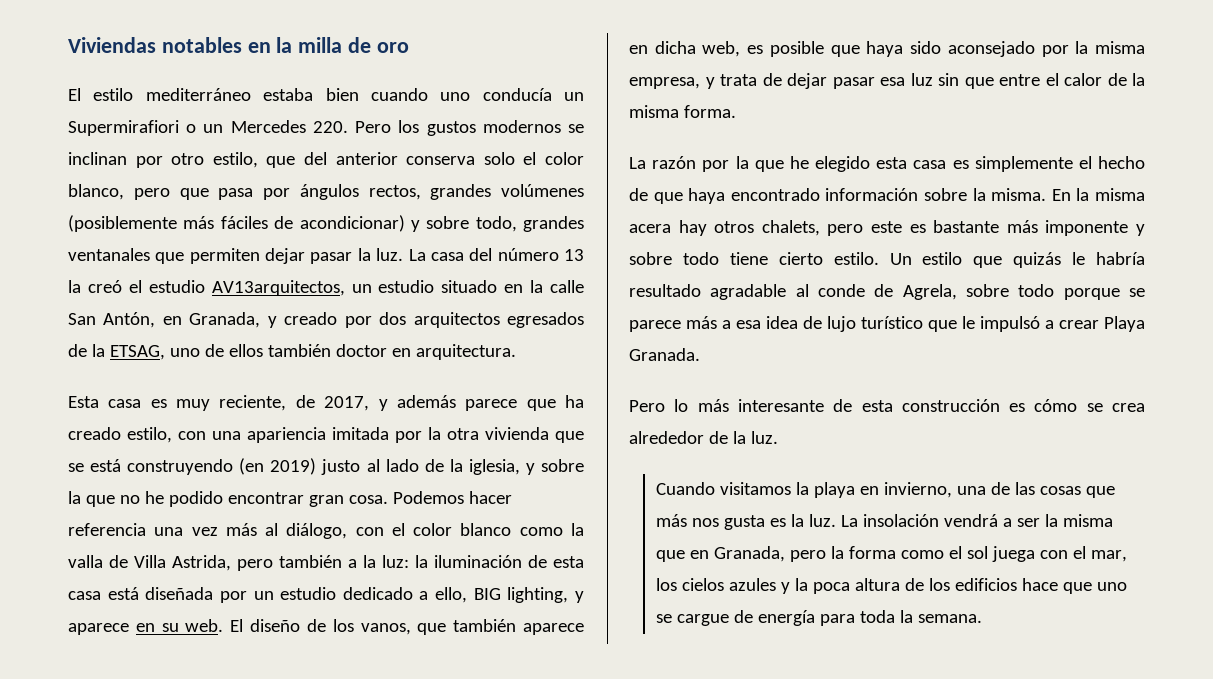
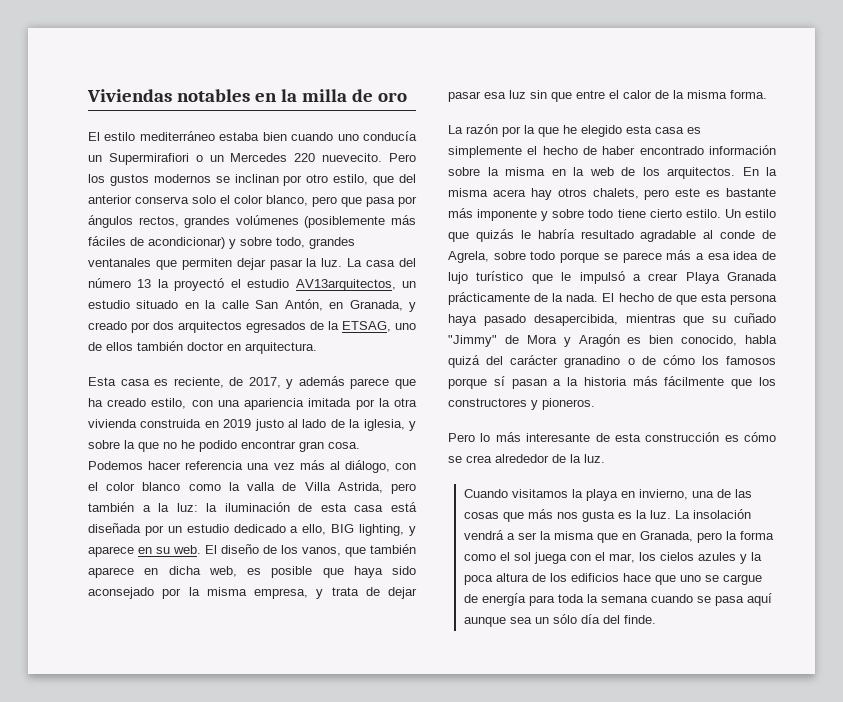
- El estilo mediterráneo estaba bien cuando uno conducía un Supermirafiori o un Mercedes 220. Pero los gustos modernos se inclinan por otro estilo, que del anterior conserva solo el color blanco, pero que pasa por ángulos rectos, grandes volúmenes (posiblemente más fáciles de acondicionar) y sobre todo, grandes ventanales que permiten dejar pasar la luz.
+ El estilo mediterráneo estaba bien cuando uno conducía un Supermirafiori o un Mercedes 220 nuevecito. Pero los gustos modernos se inclinan por otro estilo, que del anterior conserva solo el color blanco, pero que pasa por ángulos rectos, grandes volúmenes (posiblemente más fáciles de acondicionar) y sobre todo, grandes ventanales que permiten dejar pasar la luz.
- La casa del número 13 la creó el estudio AV13arquitectos, un estudio situado en la calle San Antón, en Granada, y creado por dos arquitectos egresados de la ETSAG, uno de ellos también doctor en arquitectura.
+ La casa del número 13 la proyectó el estudio AV13arquitectos, un estudio situado en la calle San Antón, en Granada, y creado por dos arquitectos egresados de la ETSAG, uno de ellos también doctor en arquitectura.
- Esta casa es muy reciente, de 2017, y además parece que ha creado estilo, con una apariencia imitada por la otra vivienda que se está construyendo (en 2019) justo al lado de la iglesia, y sobre la que no he podido encontrar gran cosa.
+ Esta casa es reciente, de 2017, y además parece que ha creado estilo, con una apariencia imitada por la otra vivienda construida en 2019 justo al lado de la iglesia, y sobre la que no he podido encontrar gran cosa.
- La razón por la que he elegido esta casa es simplemente el hecho de que haya encontrado información sobre la misma.
+ La razón por la que he elegido esta casa es simplemente el hecho de haber encontrado información sobre la misma en la web de los arquitectos.
- Un estilo que quizás le habría resultado agradable al conde de Agrela, sobre todo porque se parece más a esa idea de lujo turístico que le impulsó a crear Playa Granada.
+ Un estilo que quizás le habría resultado agradable al conde de Agrela, sobre todo porque se parece más a esa idea de lujo turístico que le impulsó a crear Playa Granada prácticamente de la nada. El hecho de que esta persona haya pasado desapercibida, mientras que su cuñado "Jimmy" de Mora y Aragón es bien conocido, habla quizá del carácter granadino o de cómo los famosos porque sí pasan a la historia más fácilmente que los constructores y pioneros.
- La insolación vendrá a ser la misma que en Granada, pero la forma como el sol juega con el mar, los cielos azules y la poca altura de los edificios hace que uno se cargue de energía para toda la semana.
+ La insolación vendrá a ser la misma que en Granada, pero la forma como el sol juega con el mar, los cielos azules y la poca altura de los edificios hace que uno se cargue de energía para toda la semana cuando se pasa aquí aunque sea un sólo día del finde.

